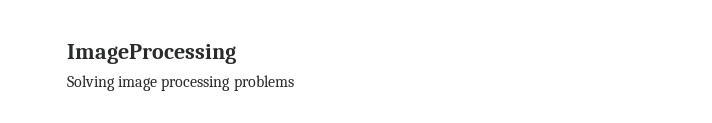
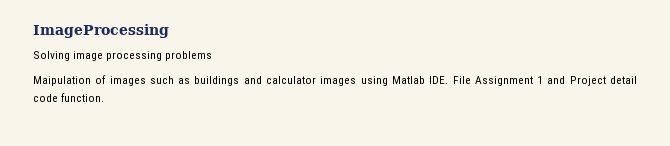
+ Maipulation of images such as buildings and calculator images using Matlab IDE. File Assignment 1 and Project detail code function.

